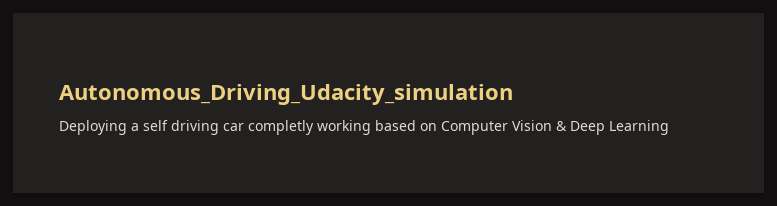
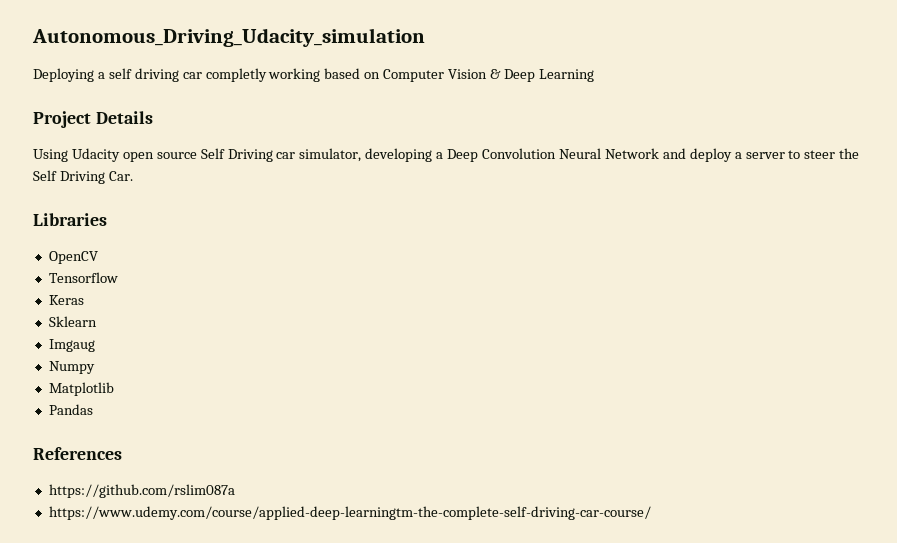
+ Project Details
+ Using Udacity open source Self Driving car simulator, developing a Deep Convolution Neural Network and deploy a server to steer the Self Driving Car.
+ Libraries
+ OpenCV
+ Tensorflow
+ Keras
+ Sklearn
+ Imgaug
+ Numpy
+ Matplotlib
+ Pandas
+ References
+ https://github.com/rslim087a
+ https://www.udemy.com/course/applied-deep-learningtm-the-complete-self-driving-car-course/

